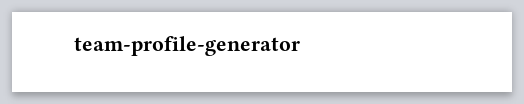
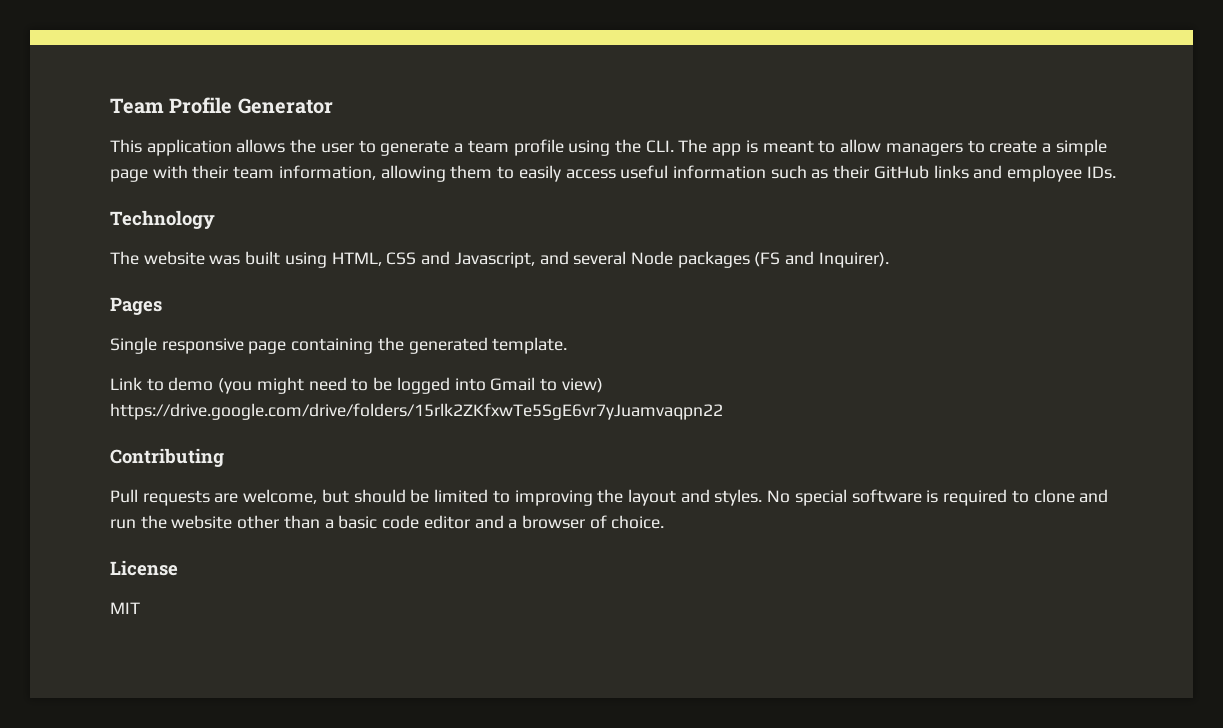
- team-profile-generator
+ Team Profile Generator
+ This application allows the user to generate a team profile using the CLI. The app is meant to allow managers to create a simple page with their team information, allowing them to easily access useful information such as their GitHub links and employee IDs.
+ Technology
+ The website was built using HTML, CSS and Javascript, and several Node packages (FS and Inquirer).
+ Pages
+ Single responsive page containing the generated template.
+ Link to demo (you might need to be logged into Gmail to view) https://drive.google.com/drive/folders/15rlk2ZKfxwTe5SgE6vr7yJuamvaqpn22
+ Contributing
+ Pull requests are welcome, but should be limited to improving the layout and styles. No special software is required to clone and run the website other than a basic code editor and a browser of choice.
+ License
+ MIT

